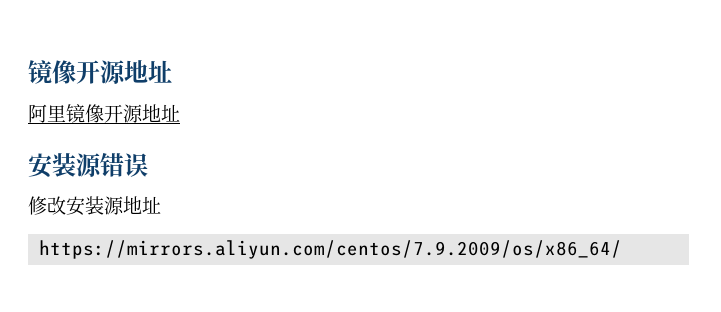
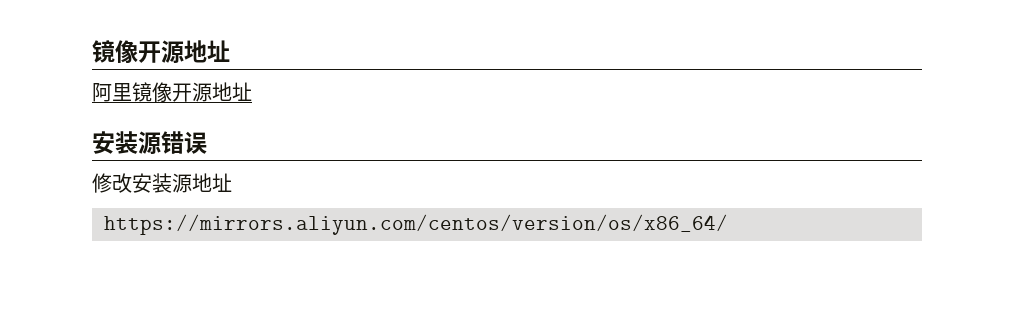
- https://mirrors.aliyun.com/centos/7.9.2009/os/x86_64/
+ https://mirrors.aliyun.com/centos/version/os/x86_64/

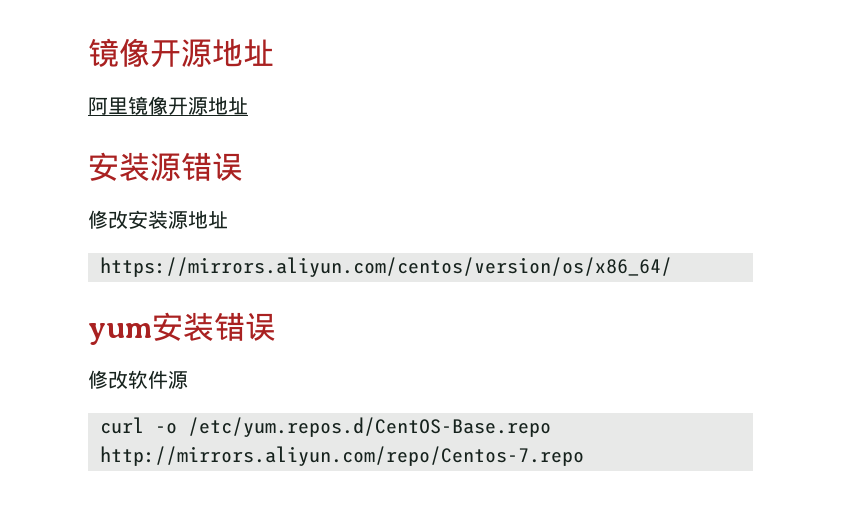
+ yum安装错误
+ 修改软件源
+ curl -o /etc/yum.repos.d/CentOS-Base.repo http://mirrors.aliyun.com/repo/Centos-7.repo

